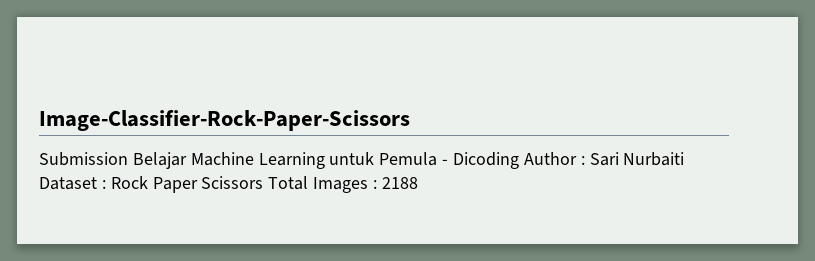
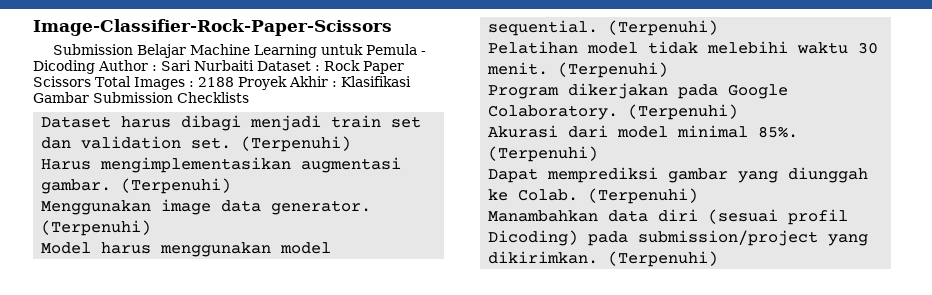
- Submission Belajar Machine Learning untuk Pemula - Dicoding Author : Sari Nurbaiti Dataset : Rock Paper Scissors Total Images : 2188
+ Submission Belajar Machine Learning untuk Pemula - Dicoding Author : Sari Nurbaiti Dataset : Rock Paper Scissors Total Images : 2188 Proyek Akhir : Klasifikasi Gambar Submission Checklists
+ Dataset harus dibagi menjadi train set dan validation set. (Terpenuhi)
+ Harus mengimplementasikan augmentasi gambar. (Terpenuhi)
+ Menggunakan image data generator. (Terpenuhi)
+ Model harus menggunakan model sequential. (Terpenuhi)
+ Pelatihan model tidak melebihi waktu 30 menit. (Terpenuhi)
+ Program dikerjakan pada Google Colaboratory. (Terpenuhi)
+ Akurasi dari model minimal 85%. (Terpenuhi)
+ Dapat memprediksi gambar yang diunggah ke Colab. (Terpenuhi)
+ Manambahkan data diri (sesuai profil Dicoding) pada submission/project yang dikirimkan. (Terpenuhi)

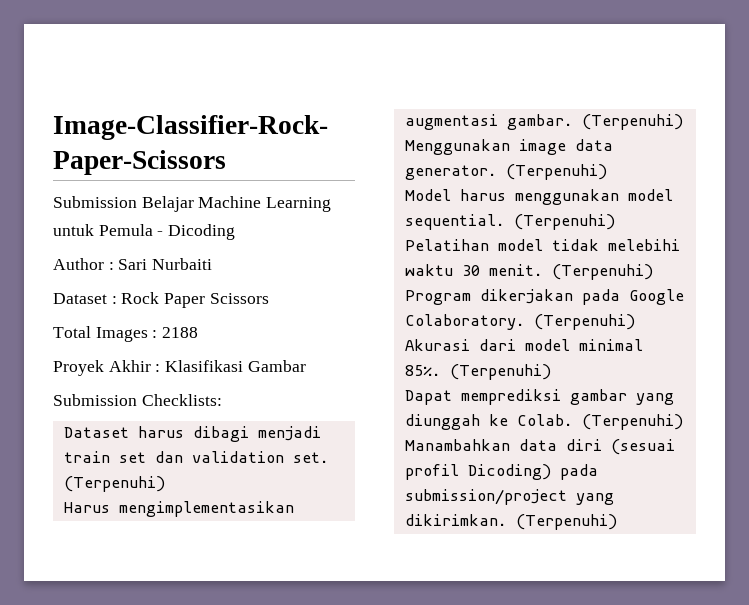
- Submission Belajar Machine Learning untuk Pemula - Dicoding Author : Sari Nurbaiti Dataset : Rock Paper Scissors Total Images : 2188 Proyek Akhir : Klasifikasi Gambar Submission Checklists
+ Submission Belajar Machine Learning untuk Pemula - Dicoding
+ Author : Sari Nurbaiti
+ Dataset : Rock Paper Scissors
+ Total Images : 2188
+ Proyek Akhir : Klasifikasi Gambar
+ Submission Checklists:

